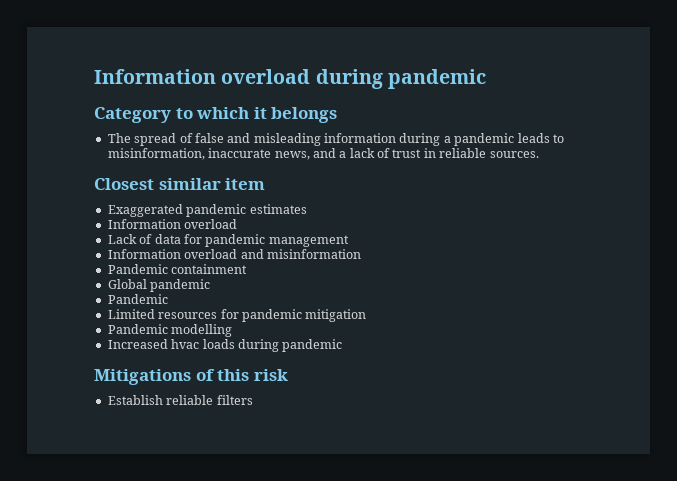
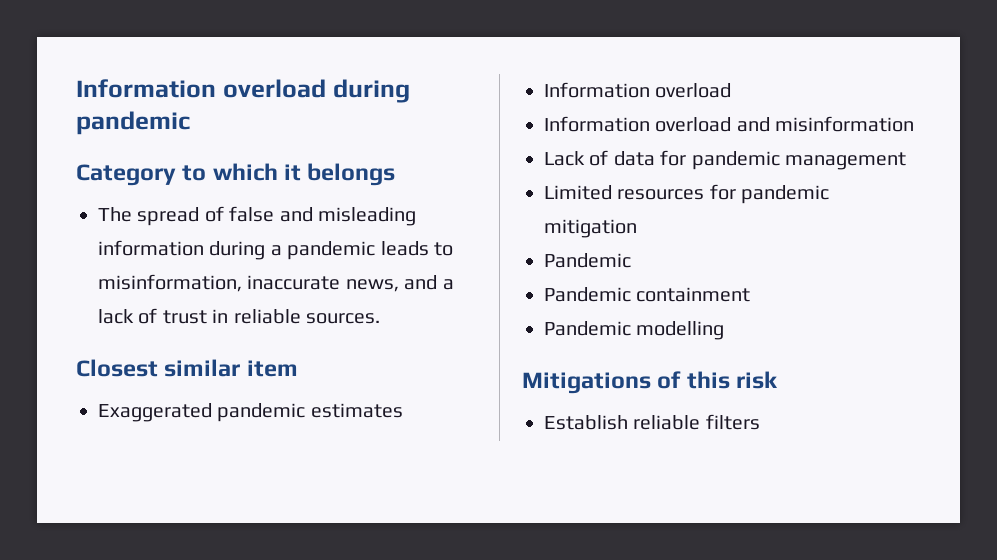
+ Information overload and misinformation
- Information overload and misinformation
- Pandemic containment
- Global pandemic
- Pandemic
  Limited resources for pandemic mitigation
+ Pandemic
+ Pandemic containment
  Pandemic modelling
- Increased hvac loads during pandemic

